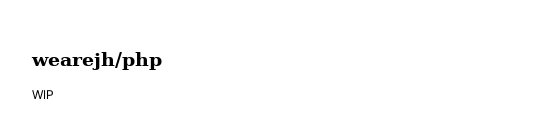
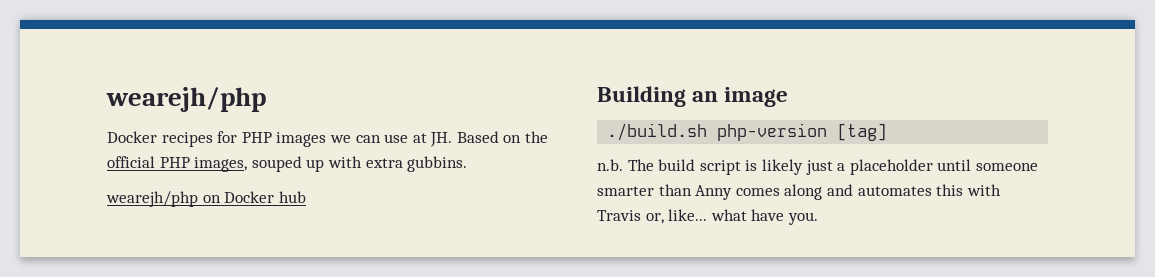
- WIP
+ Docker recipes for PHP images we can use at JH. Based on the official PHP images, souped up with extra gubbins.
+ wearejh/php on Docker hub
+ Building an image
+ ./build.sh php-version [tag]
+ n.b. The build script is likely just a placeholder until someone smarter than Anny comes along and automates this with Travis or, like... what have you.

